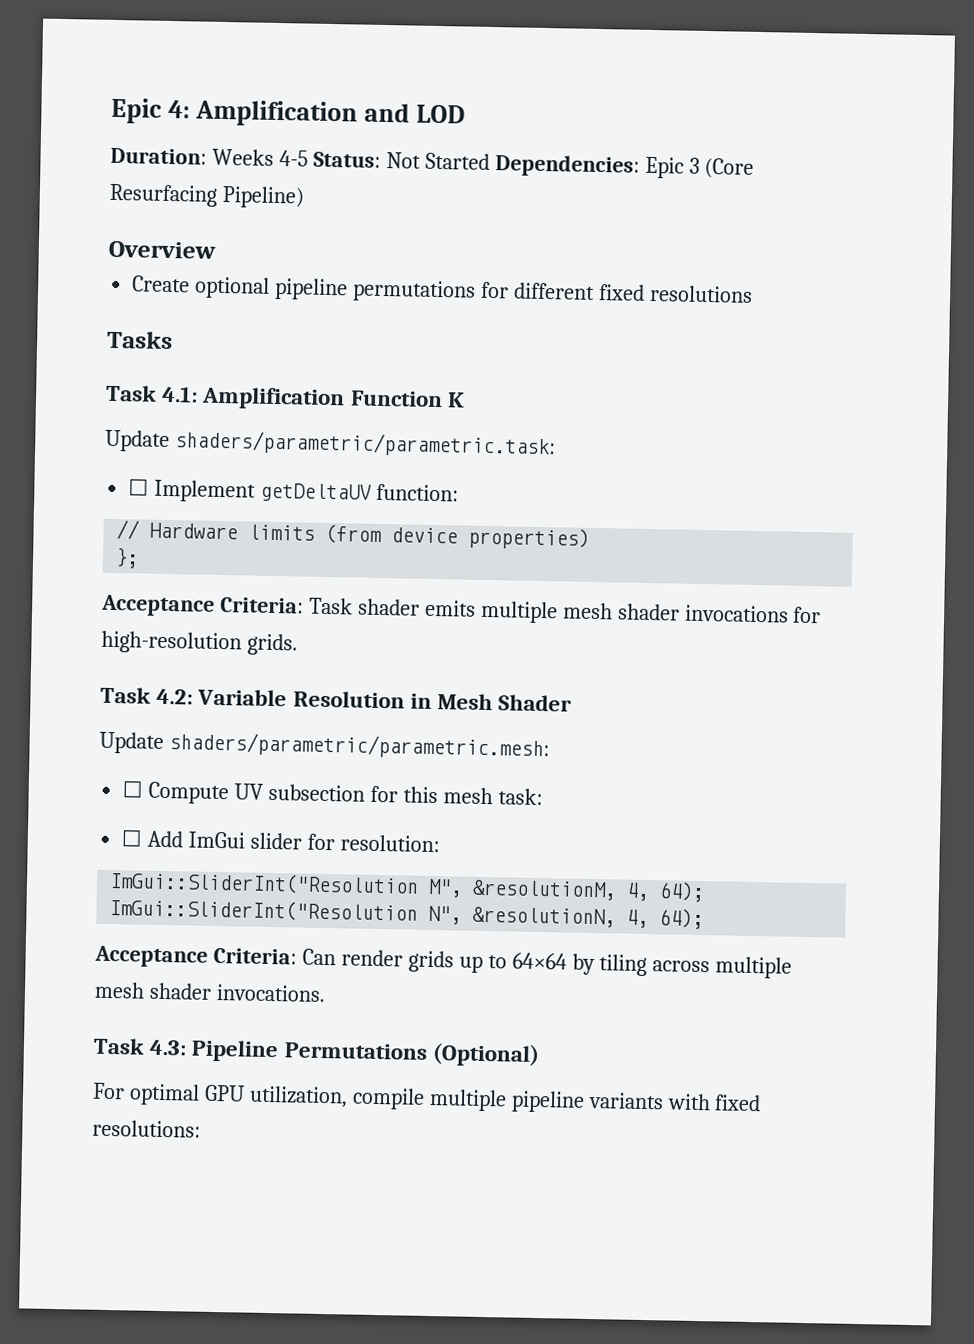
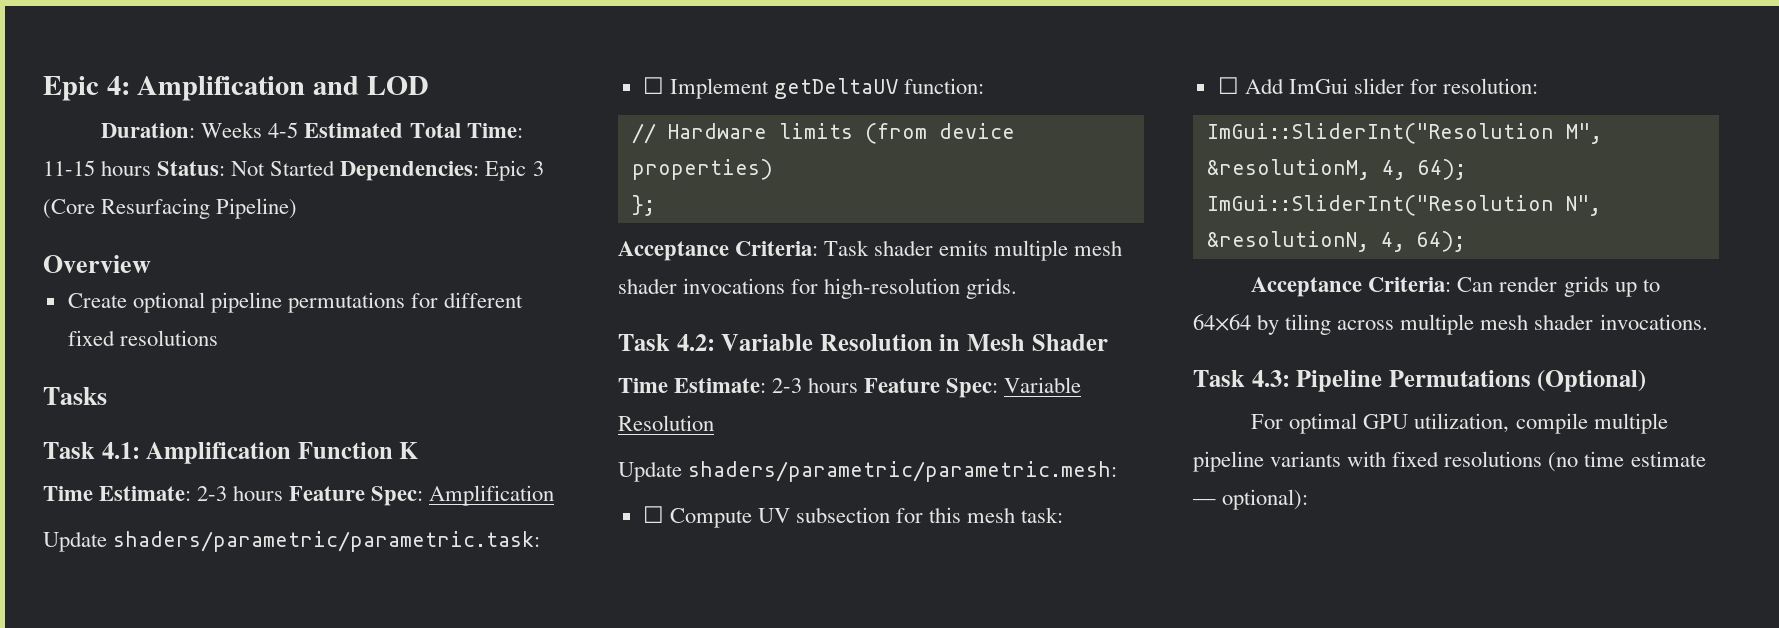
- Duration: Weeks 4-5 Status: Not Started Dependencies: Epic 3 (Core Resurfacing Pipeline)
+ Duration: Weeks 4-5 Estimated Total Time: 11-15 hours Status: Not Started Dependencies: Epic 3 (Core Resurfacing Pipeline)
+ Time Estimate: 2-3 hours Feature Spec: Amplification
+ Time Estimate: 2-3 hours Feature Spec: Variable Resolution
- For optimal GPU utilization, compile multiple pipeline variants with fixed resolutions:
+ For optimal GPU utilization, compile multiple pipeline variants with fixed resolutions (no time estimate — optional):

